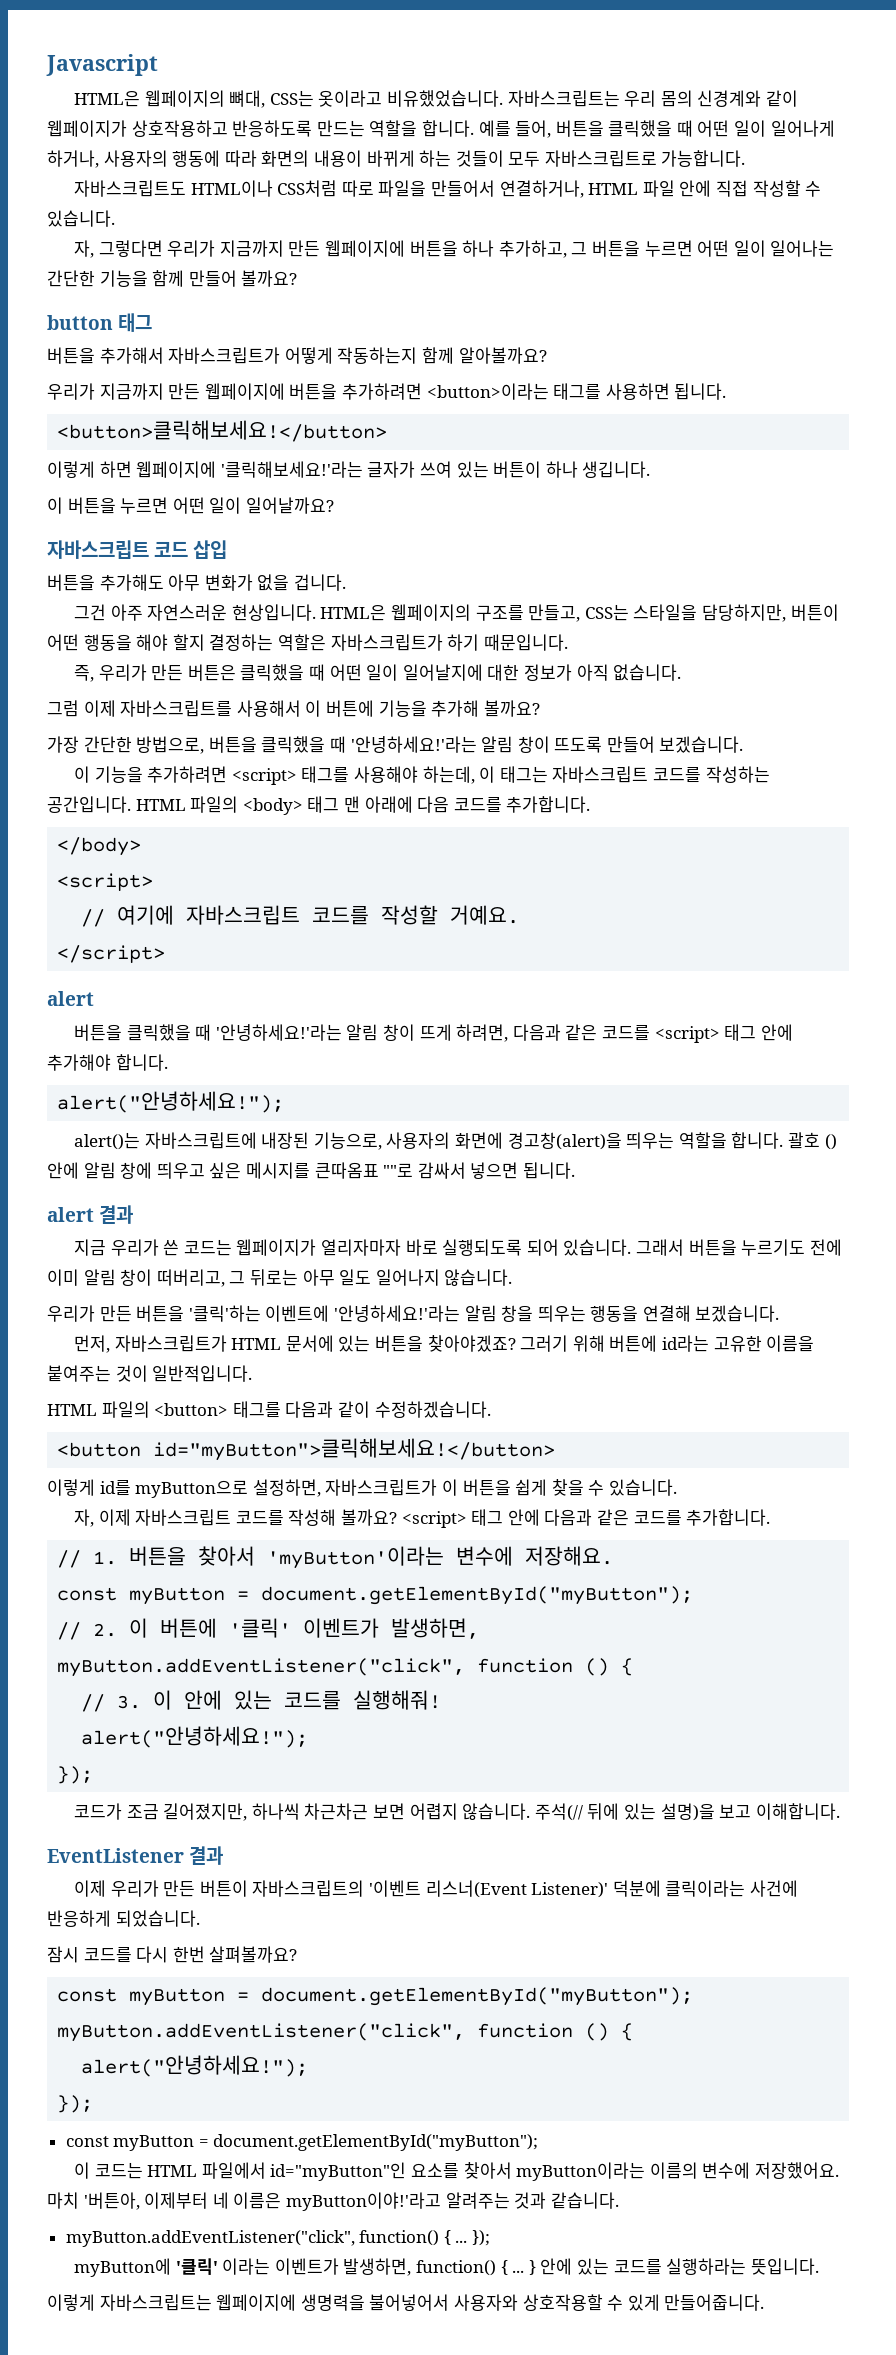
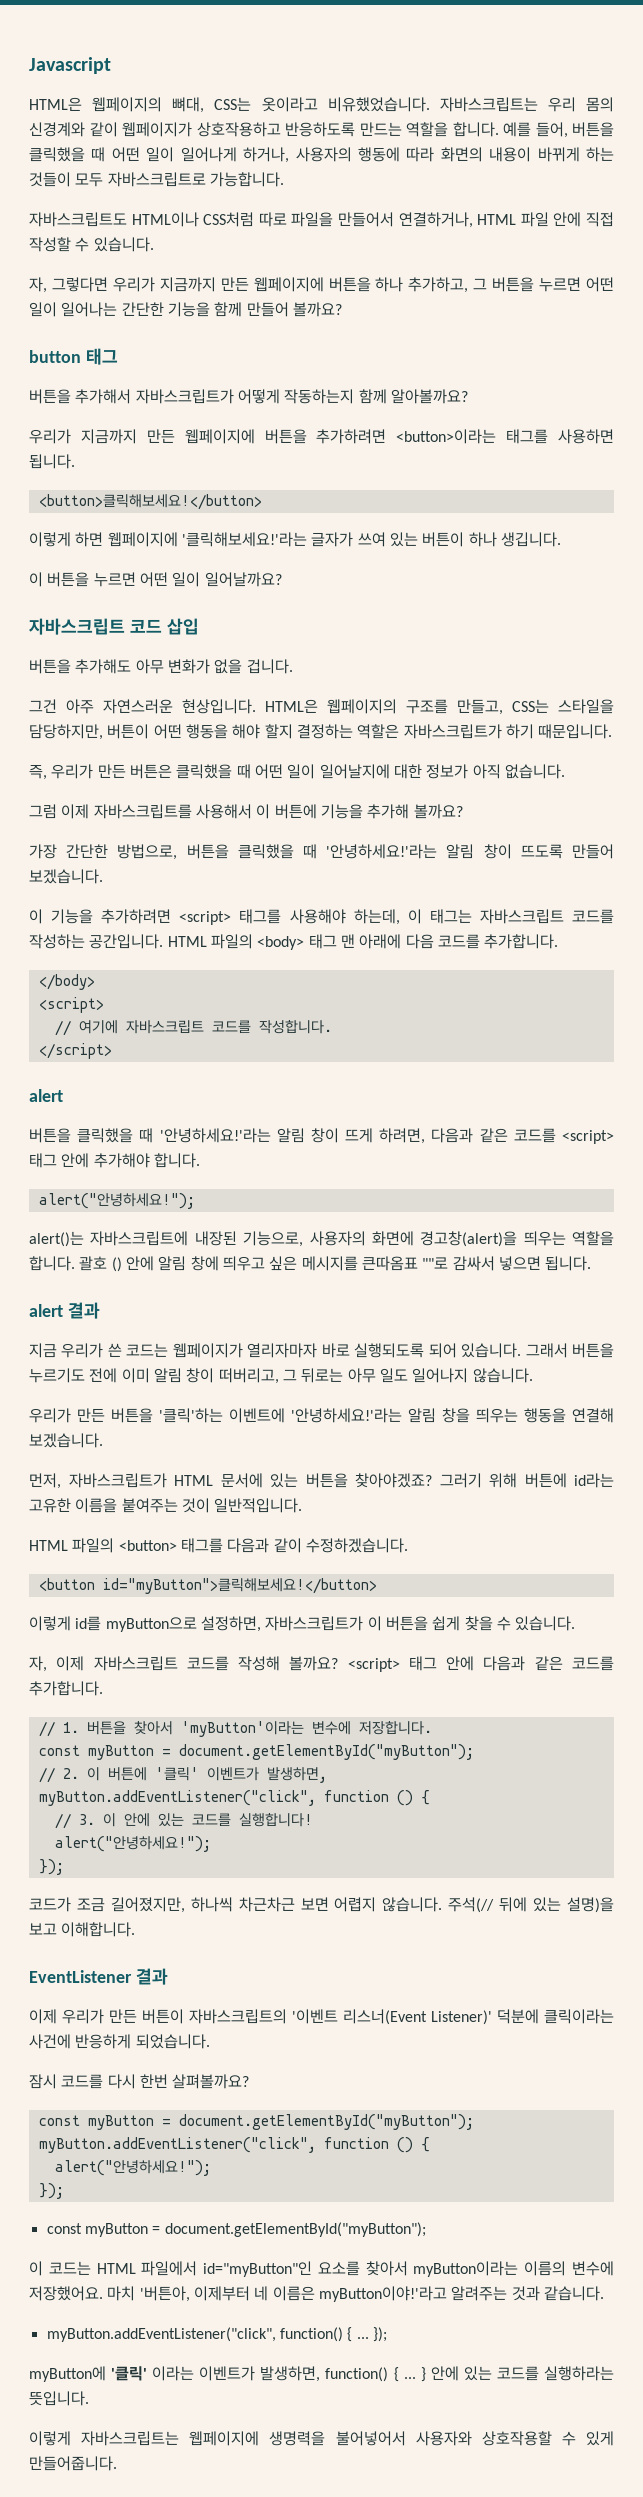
- // 여기에 자바스크립트 코드를 작성할 거예요.
+ // 여기에 자바스크립트 코드를 작성합니다.
- // 1. 버튼을 찾아서 'myButton'이라는 변수에 저장해요.
+ // 1. 버튼을 찾아서 'myButton'이라는 변수에 저장합니다.
- // 3. 이 안에 있는 코드를 실행해줘!
+ // 3. 이 안에 있는 코드를 실행합니다!

